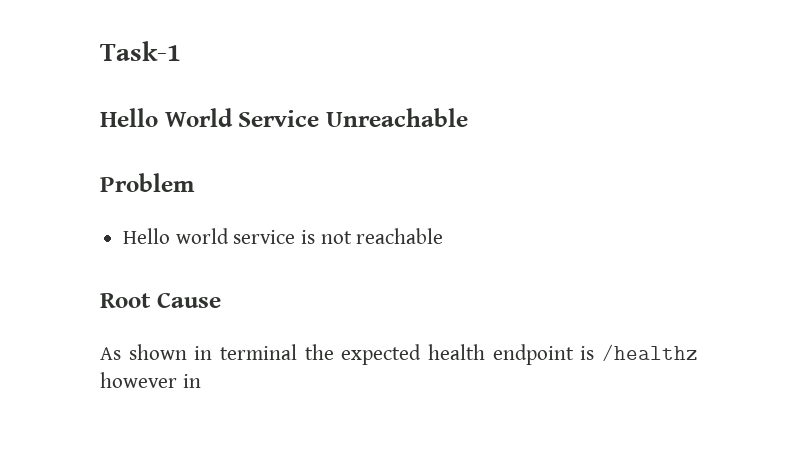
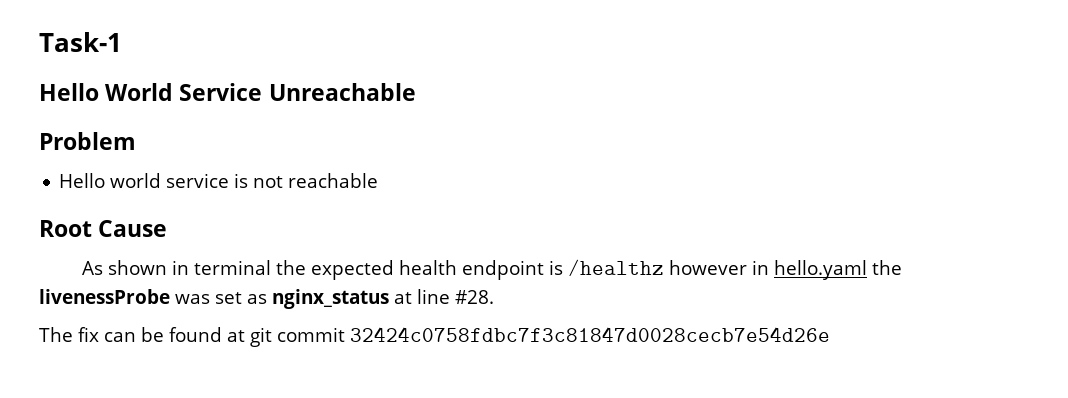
- As shown in terminal the expected health endpoint is /healthz however in
+ As shown in terminal the expected health endpoint is /healthz however in hello.yaml the livenessProbe was set as nginx_status at line #28.
+ The fix can be found at git commit 32424c0758fdbc7f3c81847d0028cecb7e54d26e

